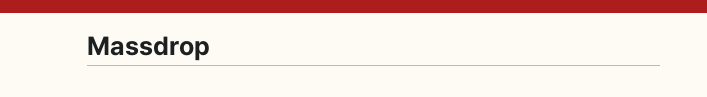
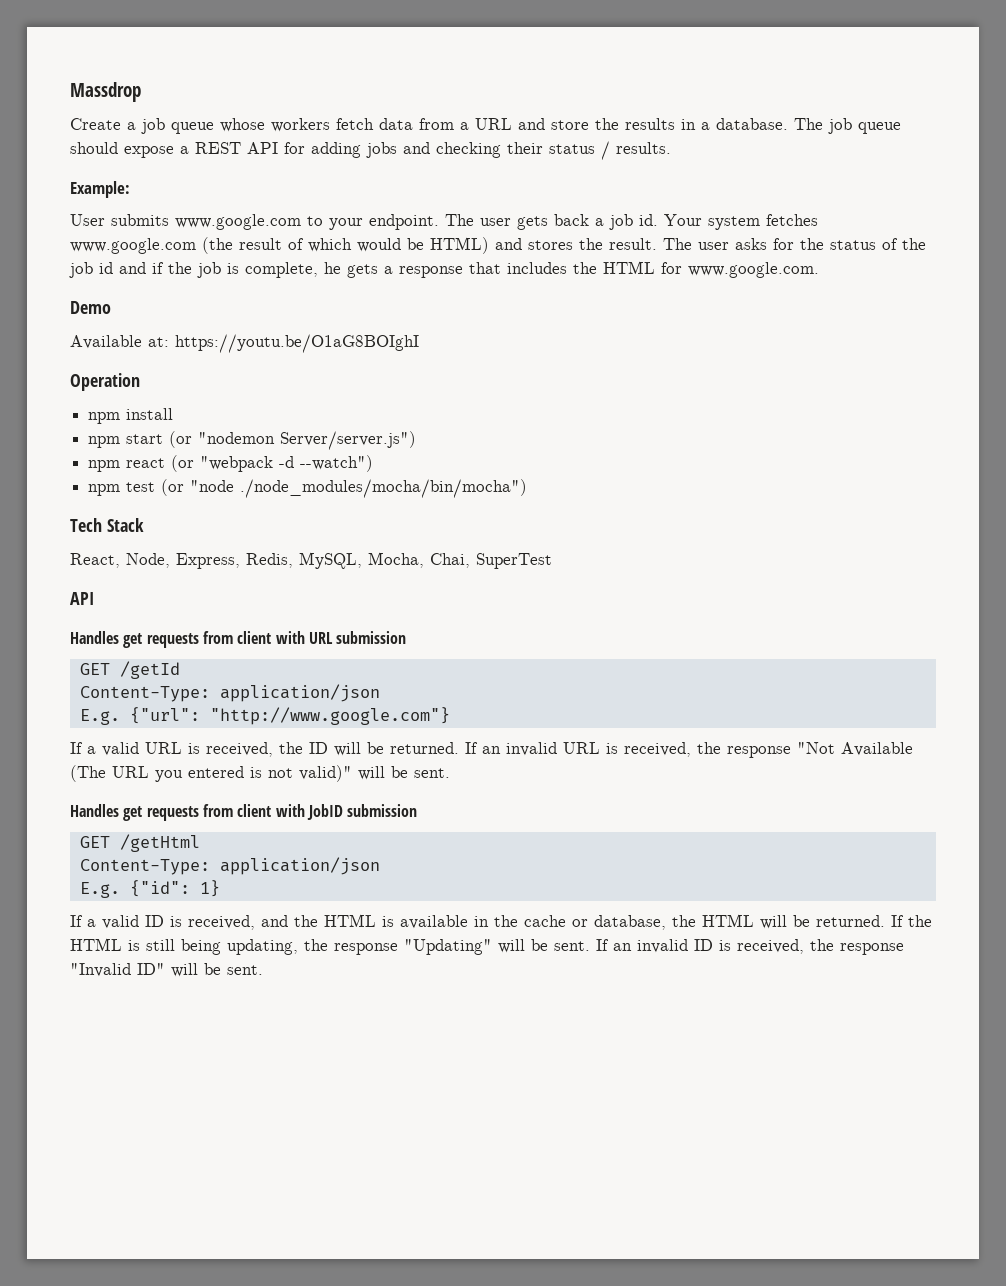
+ Create a job queue whose workers fetch data from a URL and store the results in a database. The job queue should expose a REST API for adding jobs and checking their status / results.
+ Example:
+ User submits www.google.com to your endpoint. The user gets back a job id. Your system fetches www.google.com (the result of which would be HTML) and stores the result. The user asks for the status of the job id and if the job is complete, he gets a response that includes the HTML for www.google.com.
+ Demo
+ Available at: https://youtu.be/O1aG8BOIghI
+ Operation
+ npm install
+ npm start (or "nodemon Server/server.js")
+ npm react (or "webpack -d --watch")
+ npm test (or "node ./node_modules/mocha/bin/mocha")
+ Tech Stack
+ React, Node, Express, Redis, MySQL, Mocha, Chai, SuperTest
+ API
+ Handles get requests from client with URL submission
+ GET /getId
+ Content-Type: application/json
+ E.g. {"url": "http://www.google.com"}
+ If a valid URL is received, the ID will be returned. If an invalid URL is received, the response "Not Available (The URL you entered is not valid)" will be sent.
+ Handles get requests from client with JobID submission
+ GET /getHtml
+ Content-Type: application/json
+ E.g. {"id": 1}
+ If a valid ID is received, and the HTML is available in the cache or database, the HTML will be returned. If the HTML is still being updating, the response "Updating" will be sent. If an invalid ID is received, the response "Invalid ID" will be sent.

